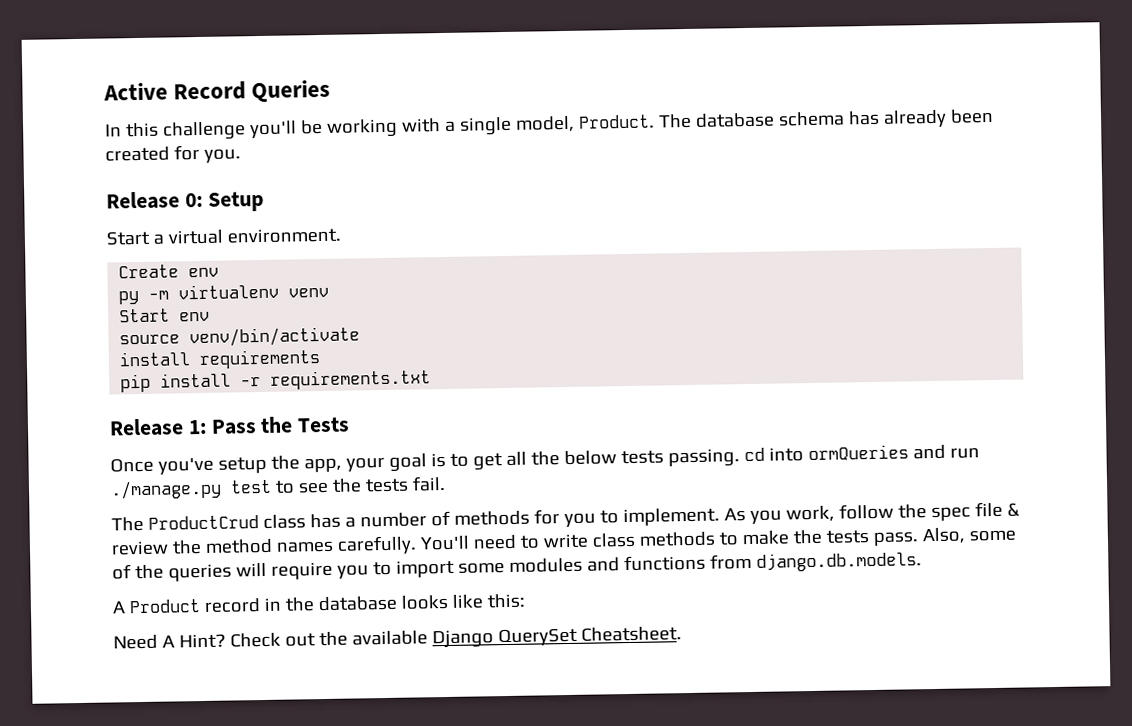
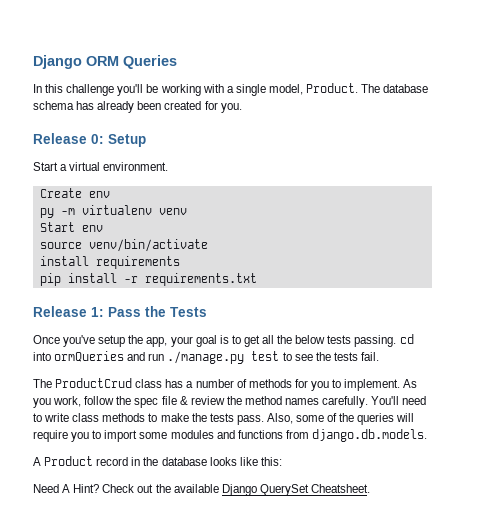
- Active Record Queries
+ Django ORM Queries

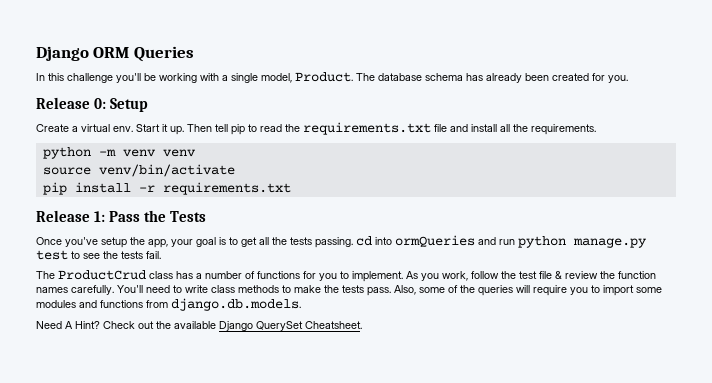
- Start a virtual environment.
- Create env
- py -m virtualenv venv
- Start env
+ Create a virtual env. Start it up. Then tell pip to read the requirements.txt file and install all the requirements.
+ python -m venv venv
- install requirements
- Once you've setup the app, your goal is to get all the below tests passing. cd into ormQueries and run ./manage.py test to see the tests fail.
+ Once you've setup the app, your goal is to get all the tests passing. cd into ormQueries and run python manage.py test to see the tests fail.
- The ProductCrud class has a number of methods for you to implement.
+ The ProductCrud class has a number of functions for you to implement.
- As you work, follow the spec file & review the method names carefully.
+ As you work, follow the test file & review the function names carefully.
- A Product record in the database looks like this:

